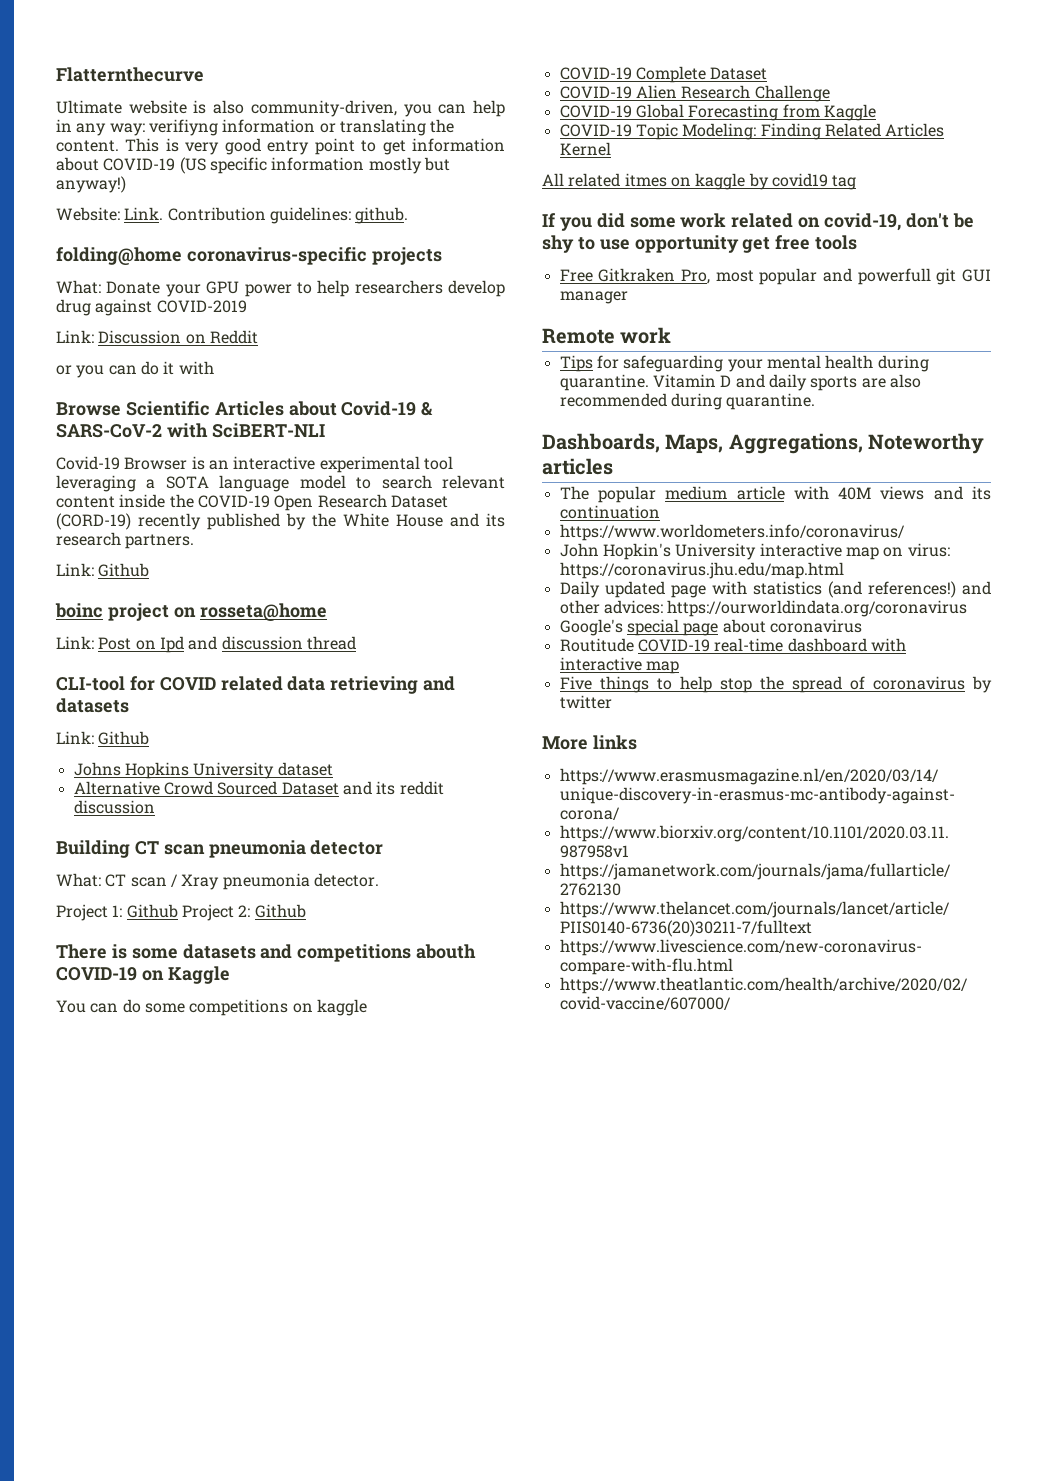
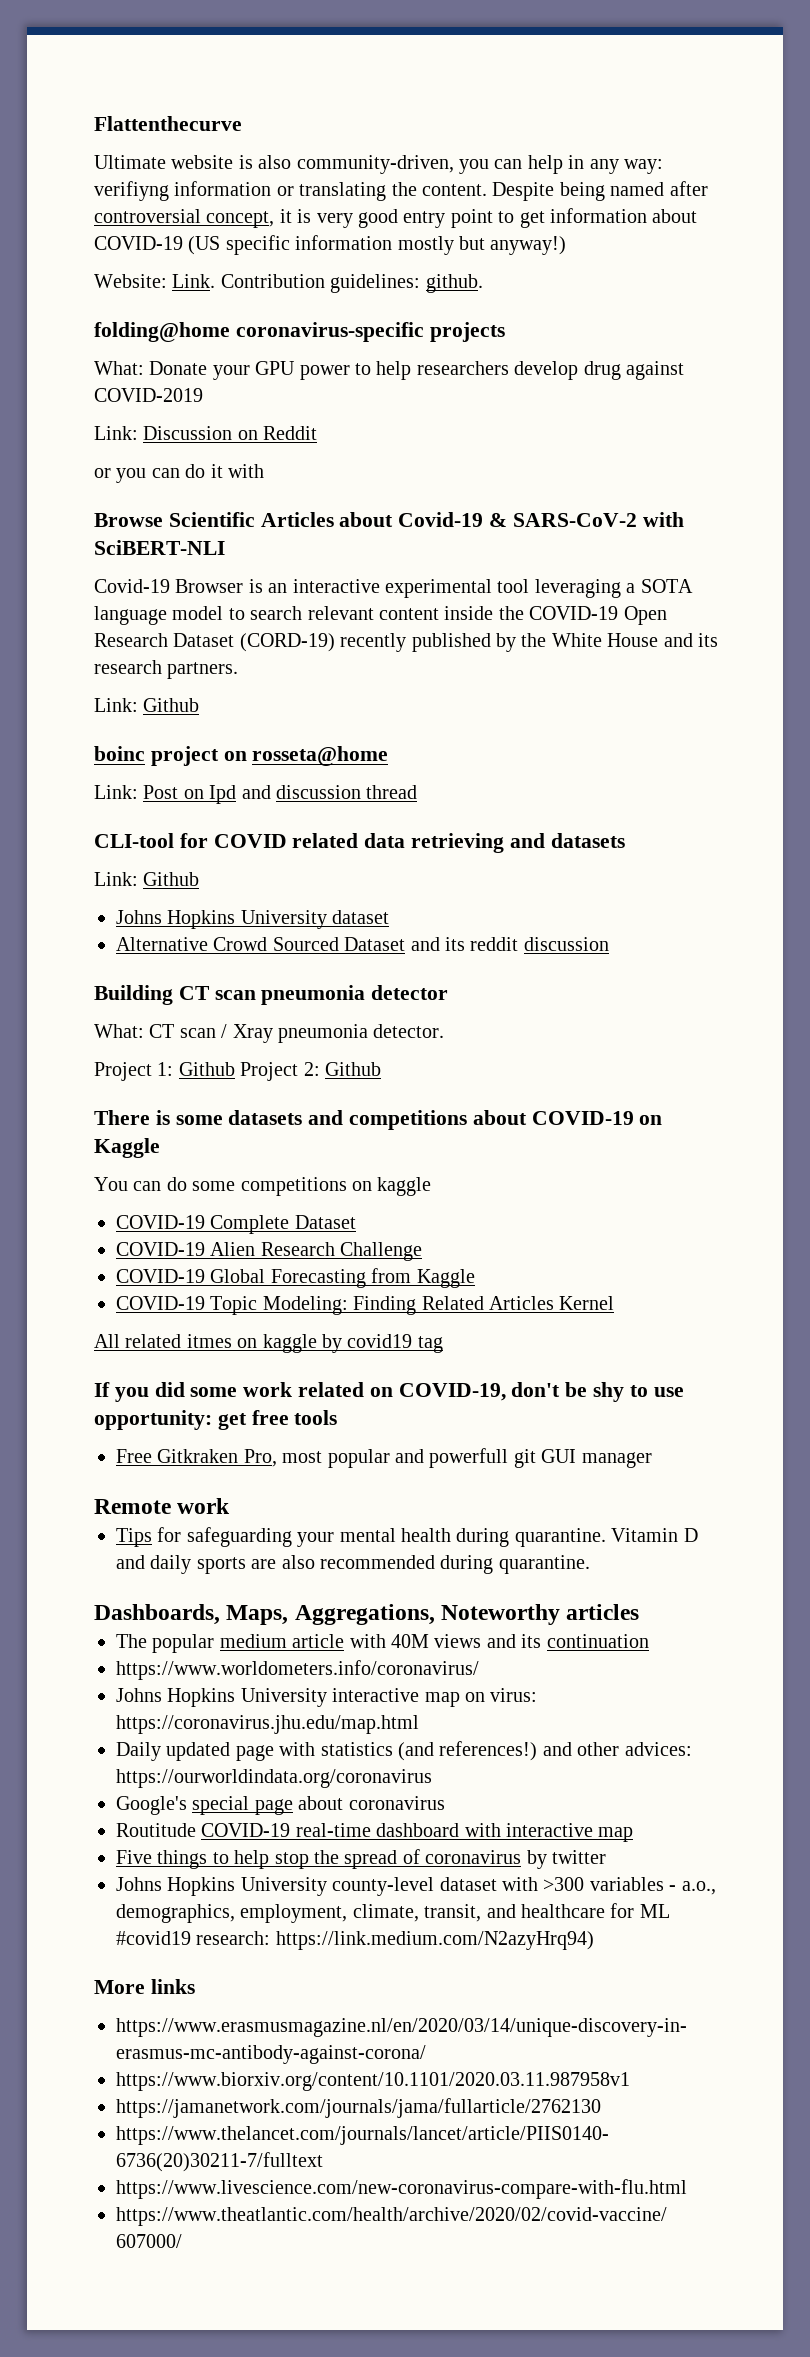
- Flatternthecurve
+ Flattenthecurve
- This is very good entry point to get information about COVID-19 (US specific information mostly but anyway!)
+ Despite being named after controversial concept, it is very good entry point to get information about COVID-19 (US specific information mostly but anyway!)
- There is some datasets and competitions abouth COVID-19 on Kaggle
+ There is some datasets and competitions about COVID-19 on Kaggle
- If you did some work related on covid-19, don't be shy to use opportunity get free tools
+ If you did some work related on COVID-19, don't be shy to use opportunity: get free tools
- John Hopkin's University interactive map on virus: https://coronavirus.jhu.edu/map.html
+ Johns Hopkins University interactive map on virus: https://coronavirus.jhu.edu/map.html
+ Johns Hopkins University county-level dataset with >300 variables - a.o., demographics, employment, climate, transit, and healthcare for ML #covid19 research: https://link.medium.com/N2azyHrq94)

